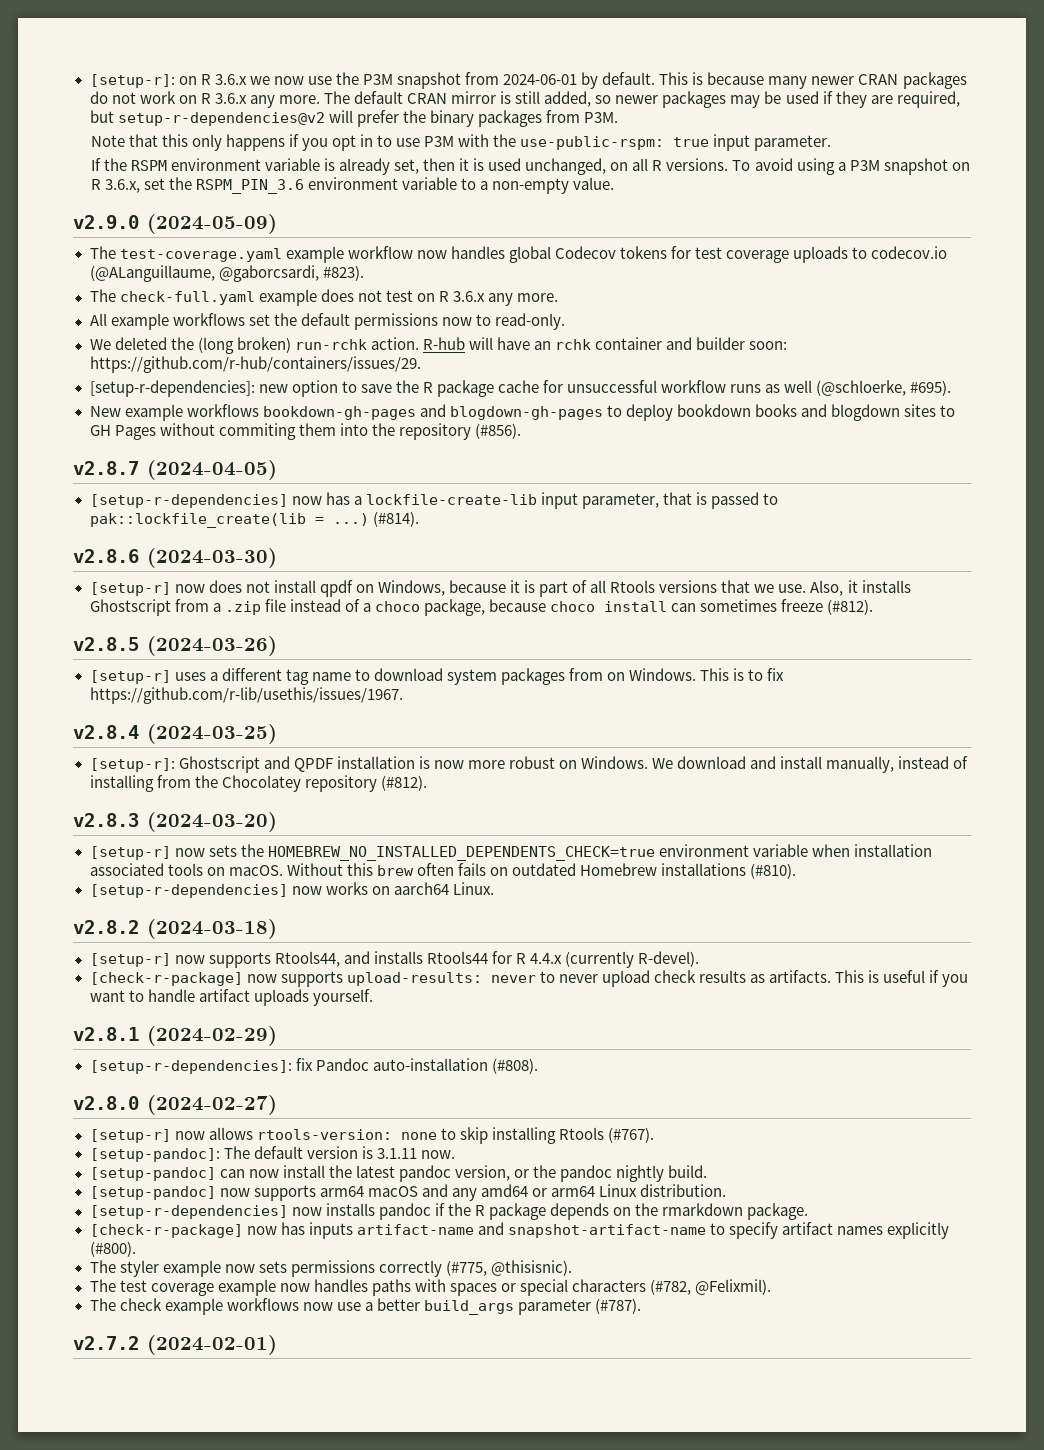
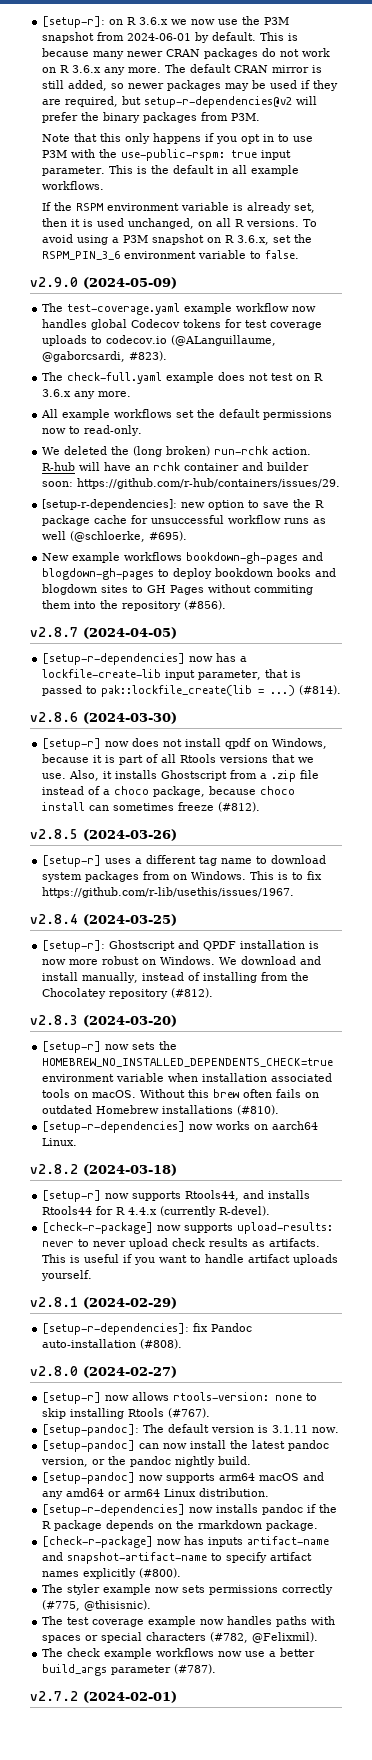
+ This is the default in all example workflows.
- To avoid using a P3M snapshot on R 3.6.x, set the RSPM_PIN_3.6 environment variable to a non-empty value.
+ To avoid using a P3M snapshot on R 3.6.x, set the RSPM_PIN_3_6 environment variable to false.

